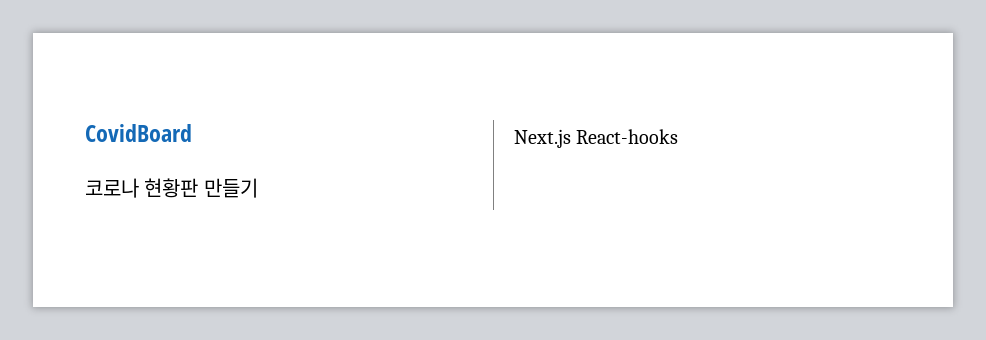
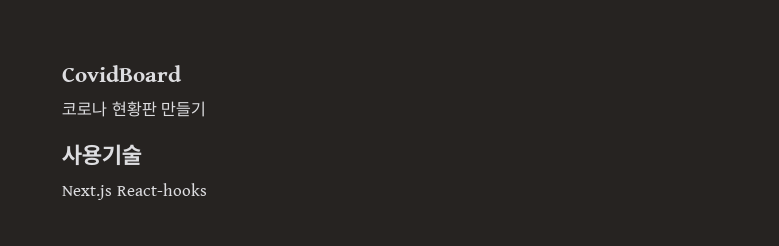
+ 사용기술

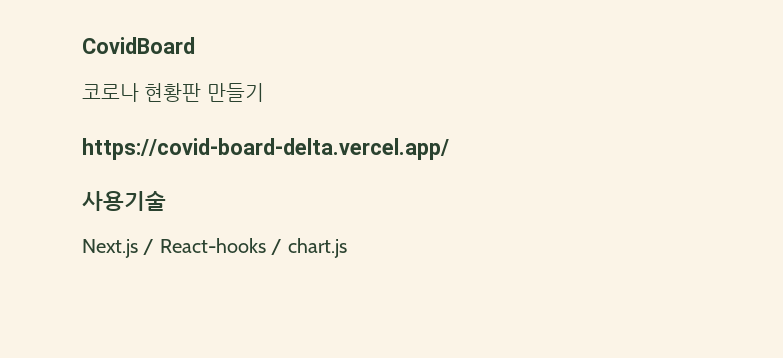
+ https://covid-board-delta.vercel.app/
- Next.js React-hooks
+ Next.js / React-hooks / chart.js

